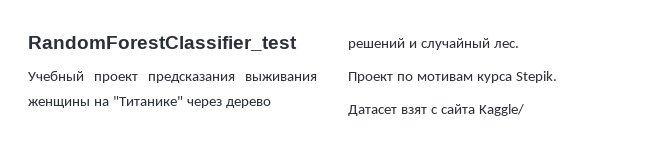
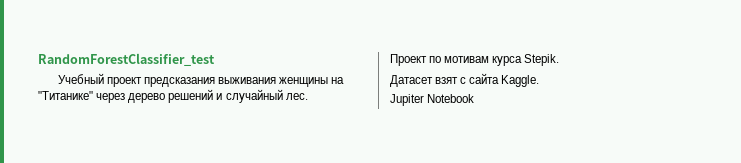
- Датасет взят с сайта Kaggle/
+ Датасет взят с сайта Kaggle.
+ Jupiter Notebook

